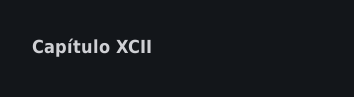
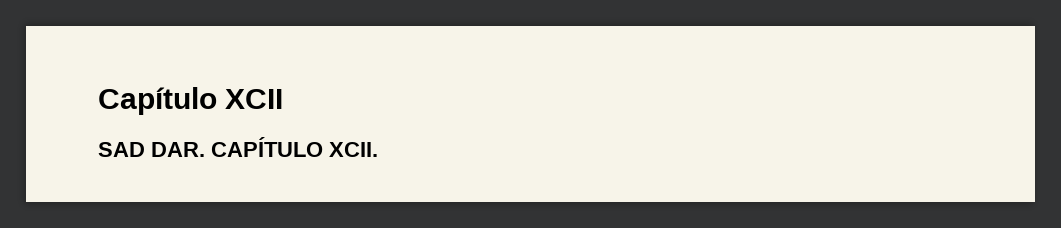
+ SAD DAR. CAPÍTULO XCII.

